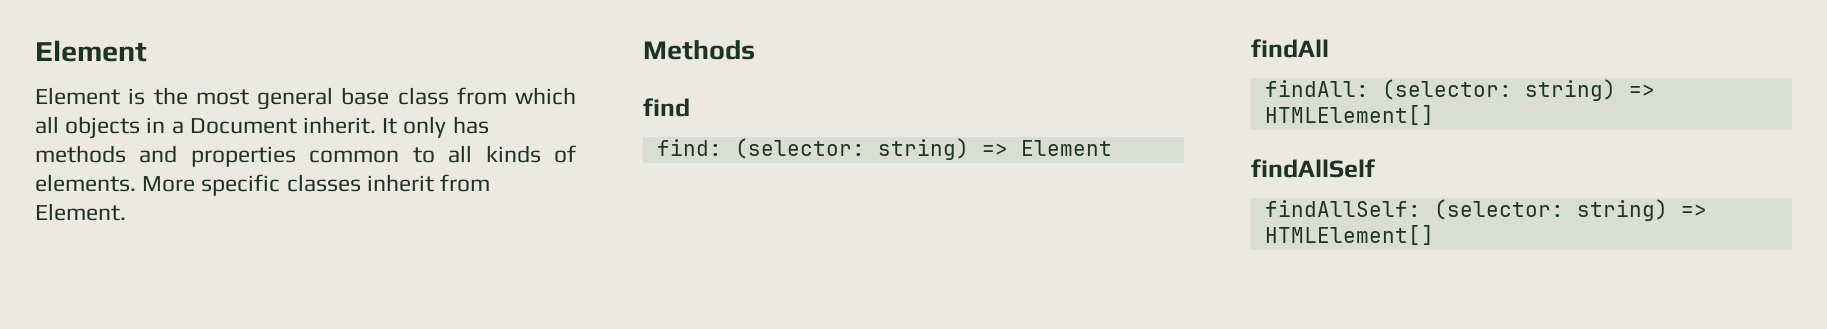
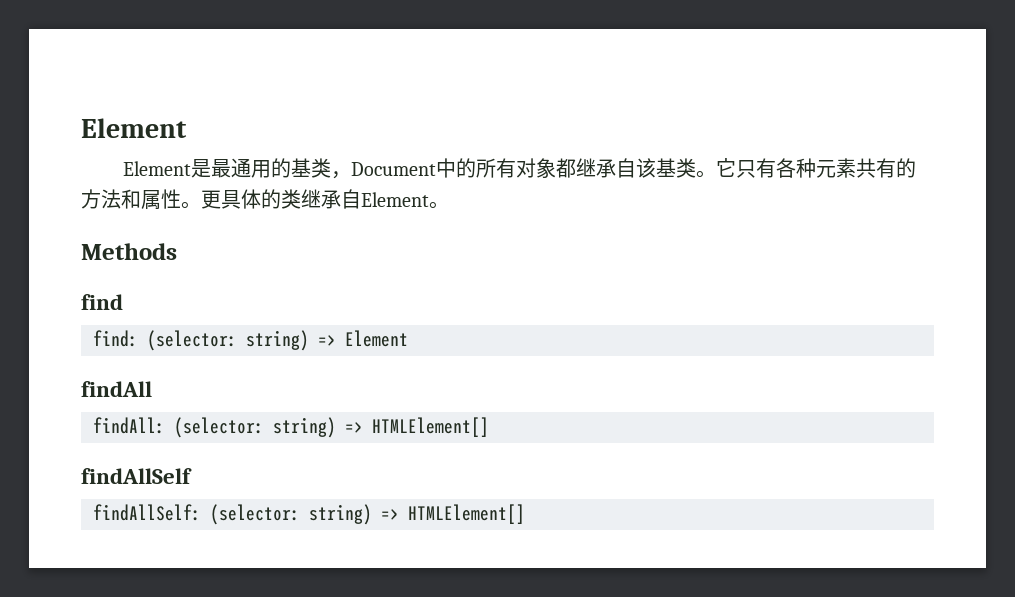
- Element is the most general base class from which all objects in a Document inherit. It only has methods and properties common to all kinds of elements. More specific classes inherit from Element.
+ Element是最通用的基类，Document中的所有对象都继承自该基类。它只有各种元素共有的方法和属性。更具体的类继承自Element。

